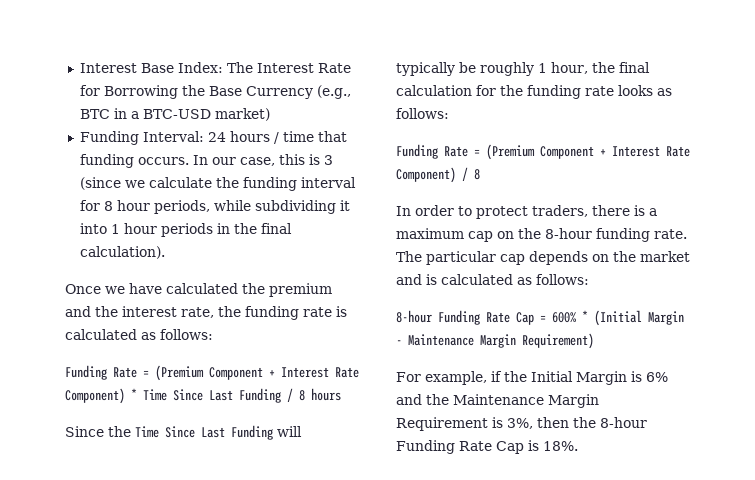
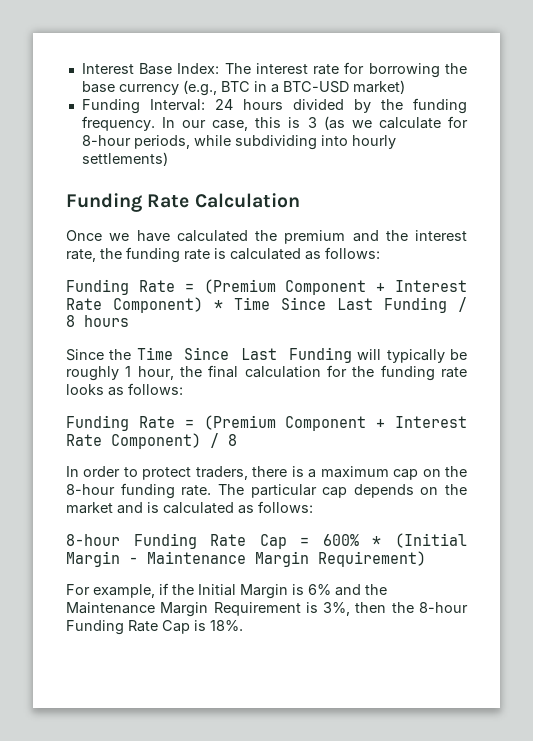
- Interest Base Index: The Interest Rate for Borrowing the Base Currency (e.g., BTC in a BTC-USD market)
+ Interest Base Index: The interest rate for borrowing the base currency (e.g., BTC in a BTC-USD market)
- Funding Interval: 24 hours / time that funding occurs.
+ Funding Interval: 24 hours divided by the funding frequency.
- In our case, this is 3 (since we calculate the funding interval for 8 hour periods, while subdividing it into 1 hour periods in the final calculation).
+ In our case, this is 3 (as we calculate for 8-hour periods, while subdividing into hourly settlements)
+ Funding Rate Calculation

